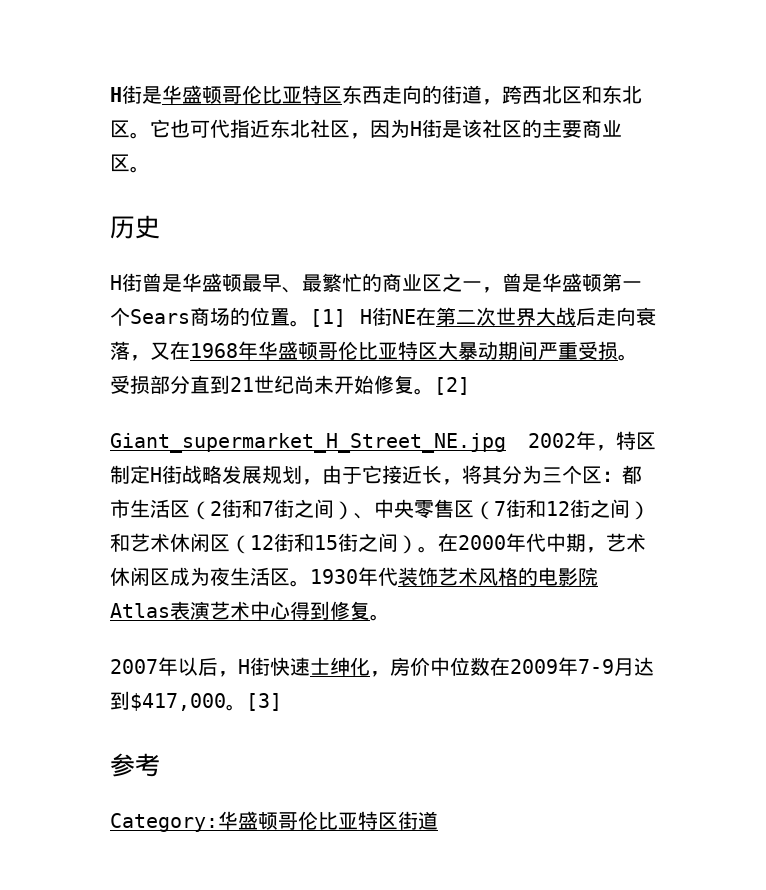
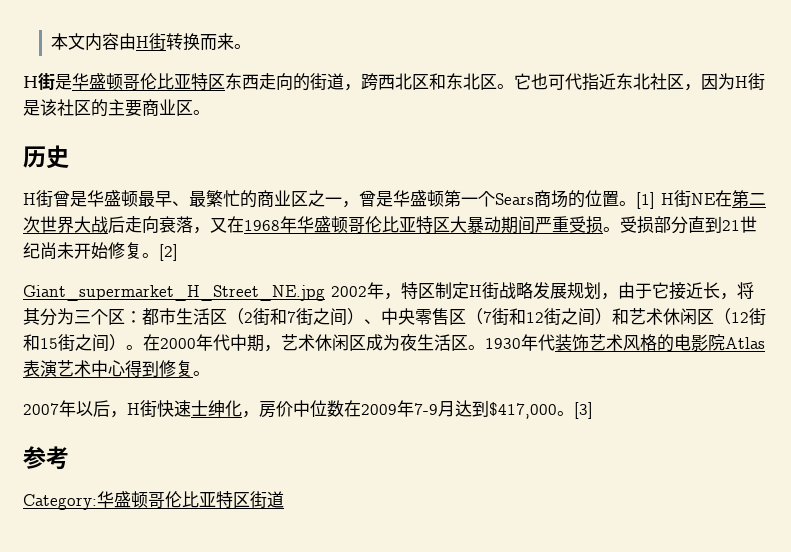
+ 本文内容由H街转换而来。

